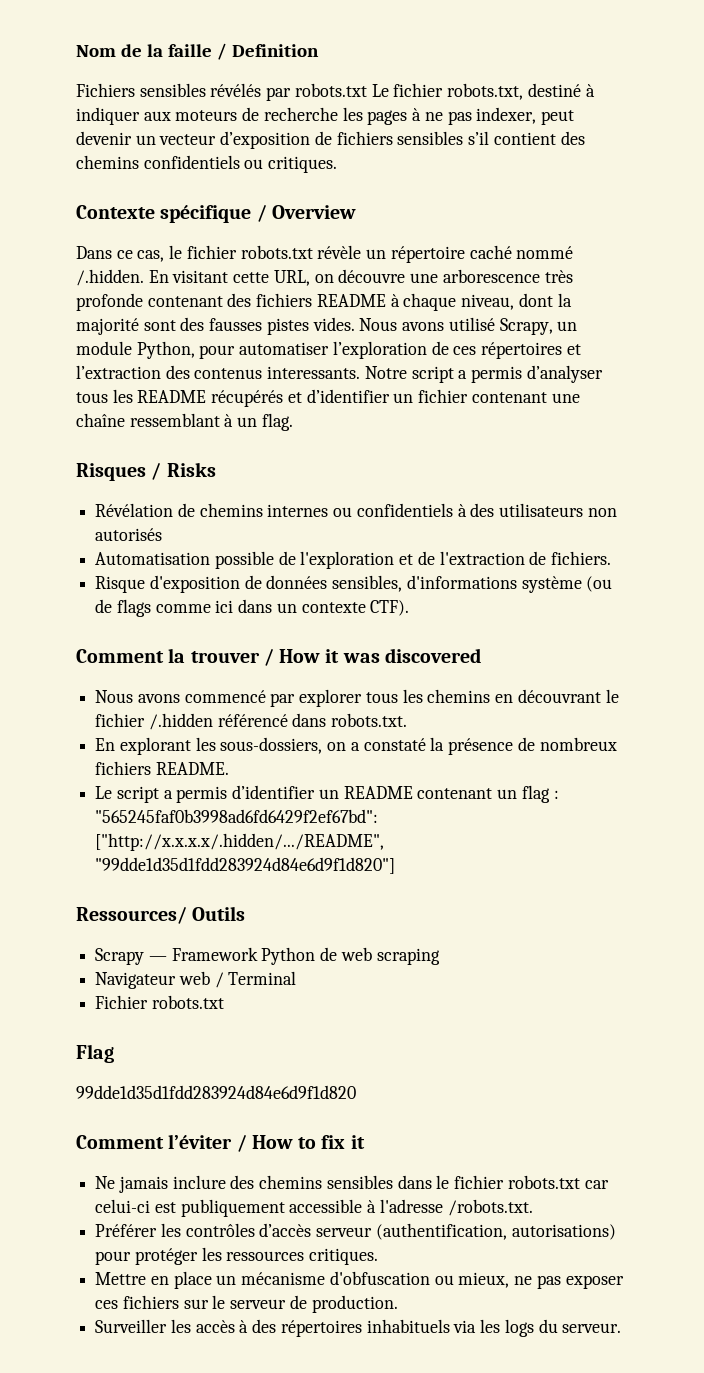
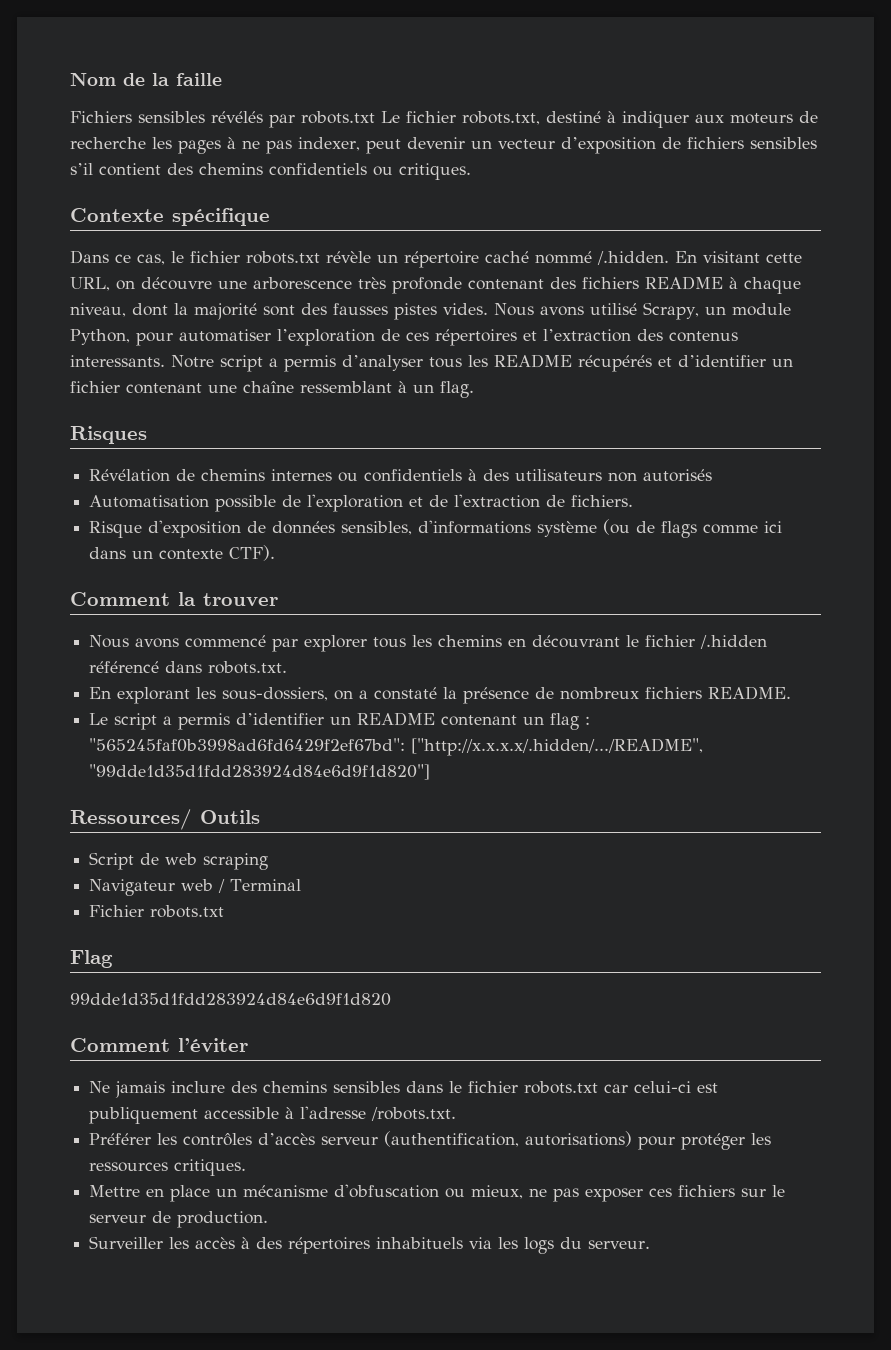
- Nom de la faille / Definition
+ Nom de la faille
- Contexte spécifique / Overview
+ Contexte spécifique
- Risques / Risks
+ Risques
- Comment la trouver / How it was discovered
+ Comment la trouver
- Scrapy — Framework Python de web scraping
+ Script de web scraping
- Comment l’éviter / How to fix it
+ Comment l’éviter

